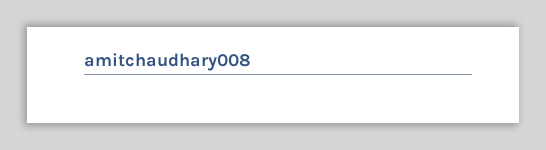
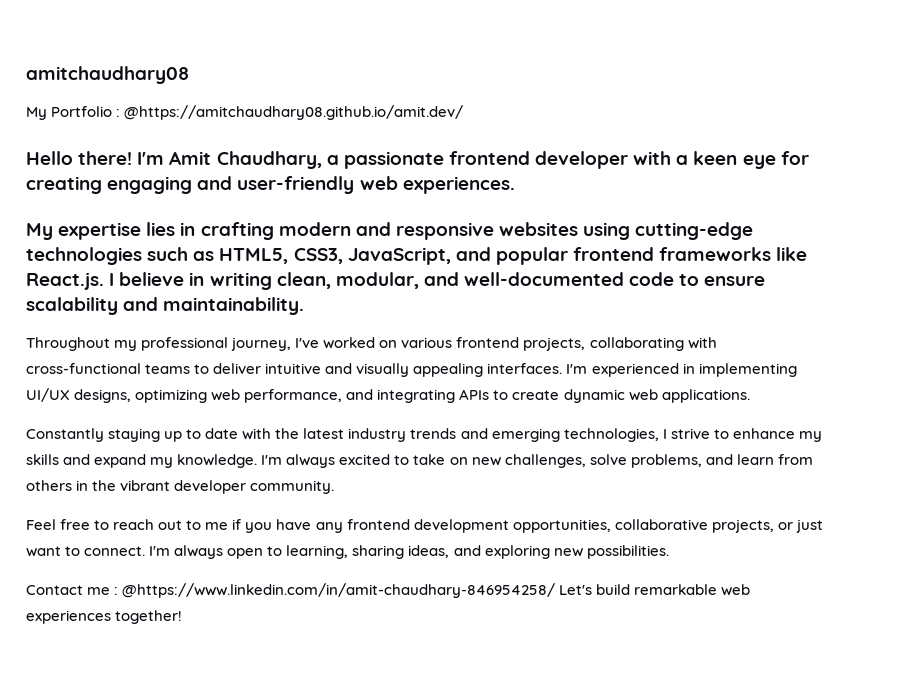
- amitchaudhary008
+ amitchaudhary08
+ My Portfolio : @https://amitchaudhary08.github.io/amit.dev/
+ Hello there! I'm Amit Chaudhary, a passionate frontend developer with a keen eye for creating engaging and user-friendly web experiences.
+ My expertise lies in crafting modern and responsive websites using cutting-edge technologies such as HTML5, CSS3, JavaScript, and popular frontend frameworks like React.js. I believe in writing clean, modular, and well-documented code to ensure scalability and maintainability.
+ Throughout my professional journey, I've worked on various frontend projects, collaborating with cross-functional teams to deliver intuitive and visually appealing interfaces. I'm experienced in implementing UI/UX designs, optimizing web performance, and integrating APIs to create dynamic web applications.
+ Constantly staying up to date with the latest industry trends and emerging technologies, I strive to enhance my skills and expand my knowledge. I'm always excited to take on new challenges, solve problems, and learn from others in the vibrant developer community.
+ Feel free to reach out to me if you have any frontend development opportunities, collaborative projects, or just want to connect. I'm always open to learning, sharing ideas, and exploring new possibilities.
+ Contact me : @https://www.linkedin.com/in/amit-chaudhary-846954258/ Let's build remarkable web experiences together!

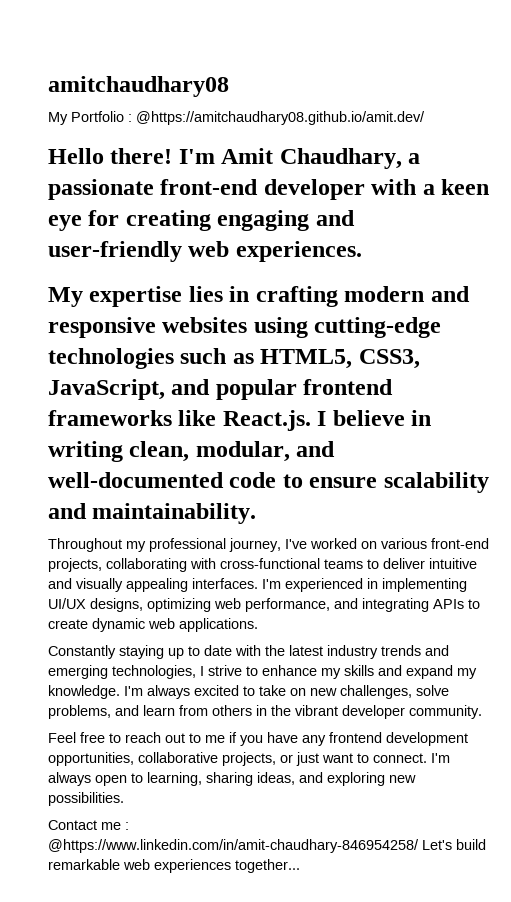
- I'm Amit Chaudhary, a passionate frontend developer with a keen eye for creating engaging and user-friendly web experiences.
+ I'm Amit Chaudhary, a passionate front-end developer with a keen eye for creating engaging and user-friendly web experiences.
- Throughout my professional journey, I've worked on various frontend projects, collaborating with cross-functional teams to deliver intuitive and visually appealing interfaces.
+ Throughout my professional journey, I've worked on various front-end projects, collaborating with cross-functional teams to deliver intuitive and visually appealing interfaces.
- Contact me : @https://www.linkedin.com/in/amit-chaudhary-846954258/ Let's build remarkable web experiences together!
+ Contact me : @https://www.linkedin.com/in/amit-chaudhary-846954258/ Let's build remarkable web experiences together...

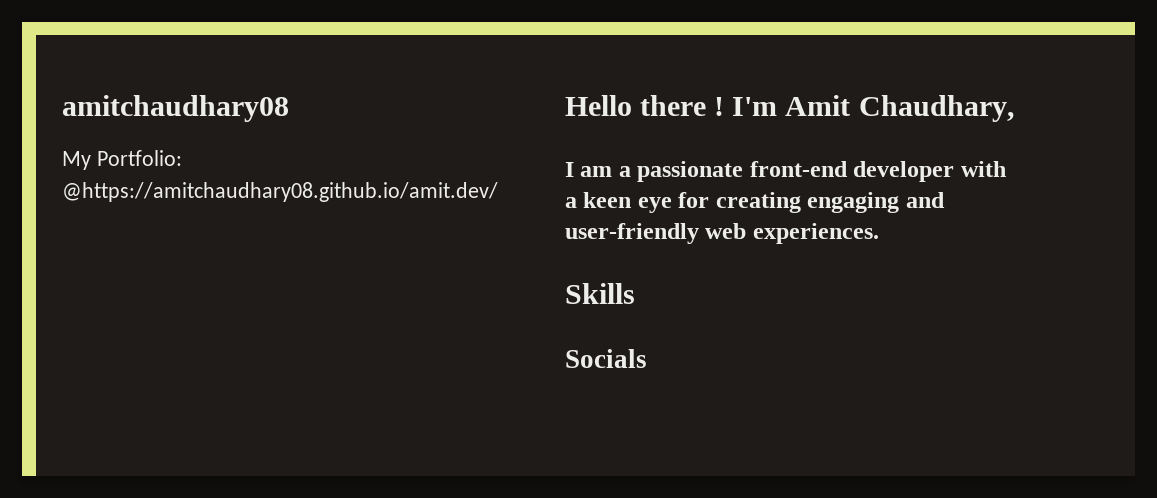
- My Portfolio : @https://amitchaudhary08.github.io/amit.dev/
+ My Portfolio: @https://amitchaudhary08.github.io/amit.dev/
- Hello there!
+ Hello there !
- I'm Amit Chaudhary, a passionate front-end developer with a keen eye for creating engaging and user-friendly web experiences.
+ I'm Amit Chaudhary,
+ I am a passionate front-end developer with a keen eye for creating engaging and user-friendly web experiences.
- My expertise lies in crafting modern and responsive websites using cutting-edge technologies such as HTML5, CSS3, JavaScript, and popular frontend frameworks like React.js. I believe in writing clean, modular, and well-documented code to ensure scalability and maintainability.
- Throughout my professional journey, I've worked on various front-end projects, collaborating with cross-functional teams to deliver intuitive and visually appealing interfaces. I'm experienced in implementing UI/UX designs, optimizing web performance, and integrating APIs to create dynamic web applications.
- Constantly staying up to date with the latest industry trends and emerging technologies, I strive to enhance my skills and expand my knowledge. I'm always excited to take on new challenges, solve problems, and learn from others in the vibrant developer community.
- Feel free to reach out to me if you have any frontend development opportunities, collaborative projects, or just want to connect. I'm always open to learning, sharing ideas, and exploring new possibilities.
- Contact me : @https://www.linkedin.com/in/amit-chaudhary-846954258/ Let's build remarkable web experiences together...
+ Skills
+ Socials

